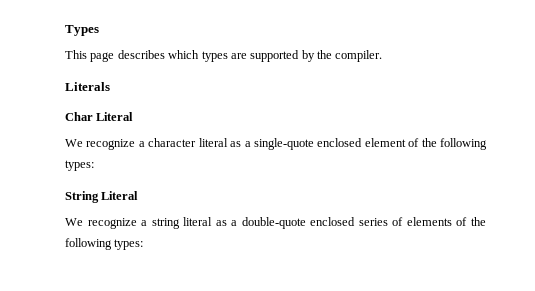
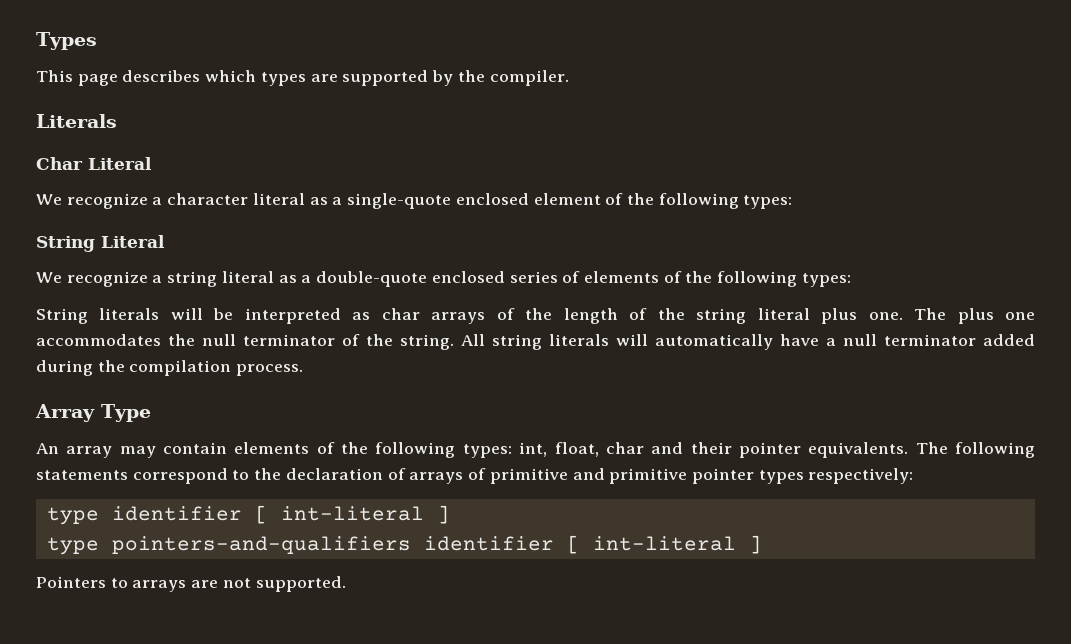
+ String literals will be interpreted as char arrays of the length of the string literal plus one. The plus one accommodates the null terminator of the string. All string literals will automatically have a null terminator added during the compilation process.
+ Array Type
+ An array may contain elements of the following types: int, float, char and their pointer equivalents. The following statements correspond to the declaration of arrays of primitive and primitive pointer types respectively:
+ type identifier [ int-literal ]
+ type pointers-and-qualifiers identifier [ int-literal ]
+ Pointers to arrays are not supported.

